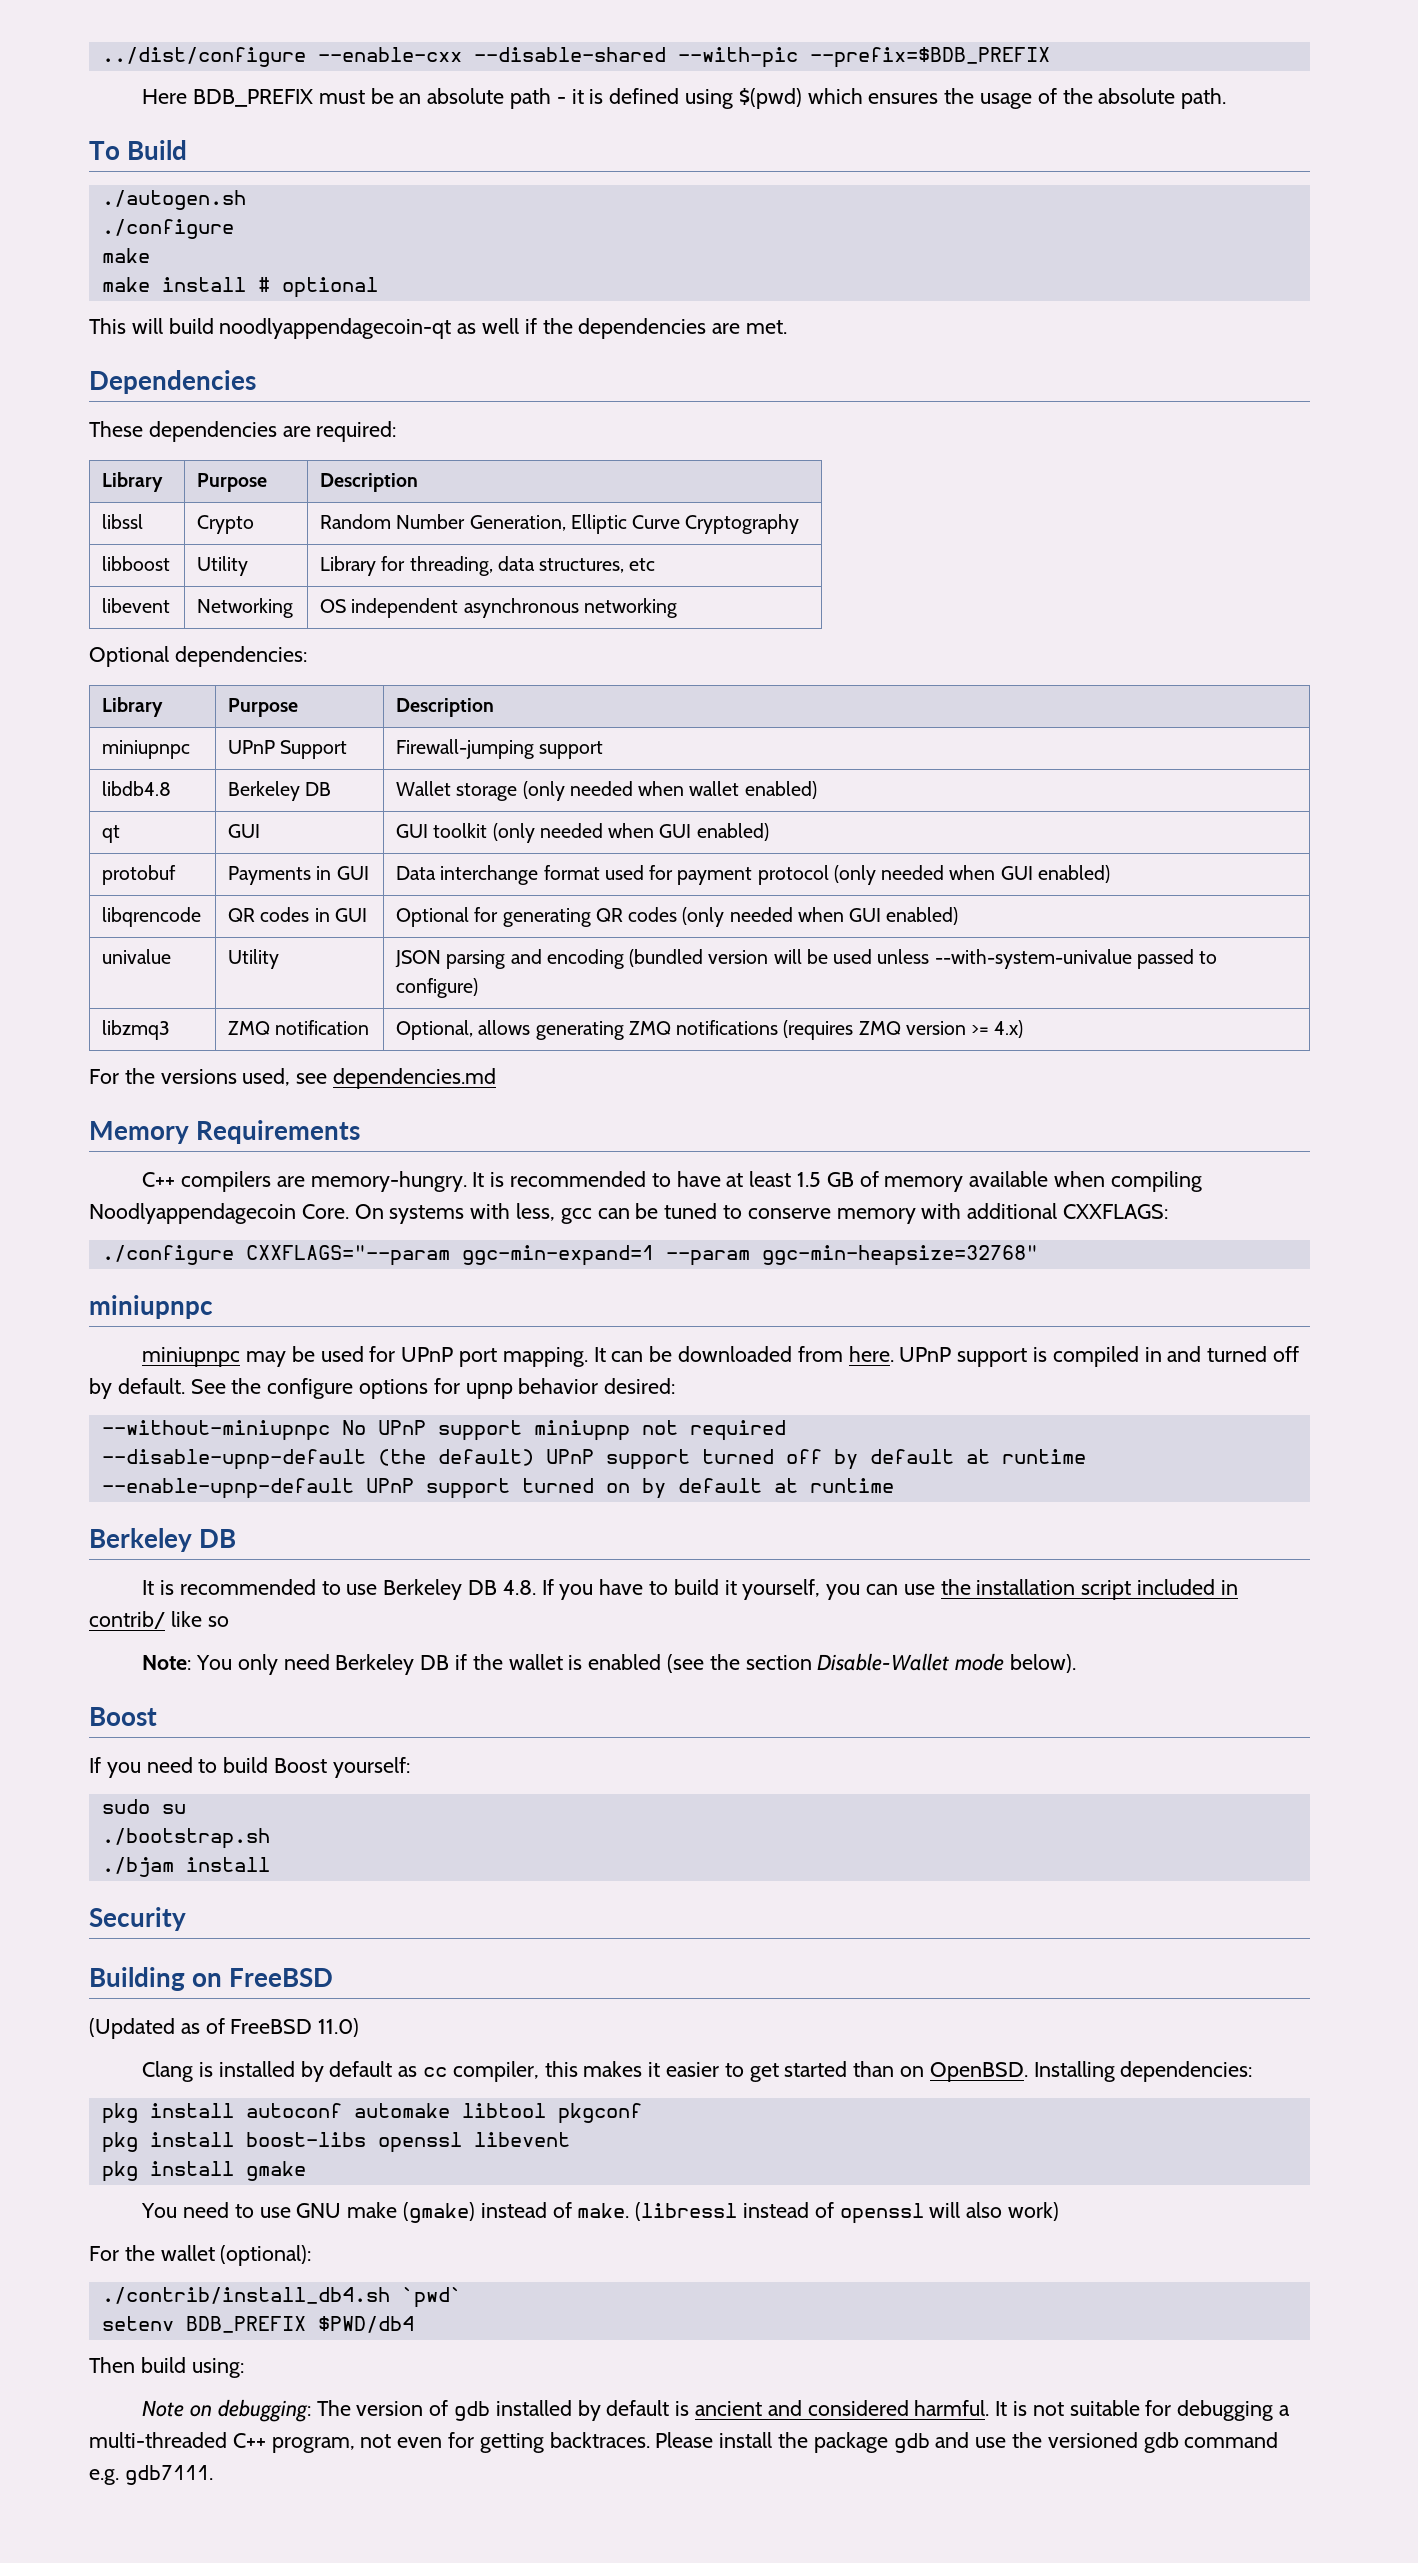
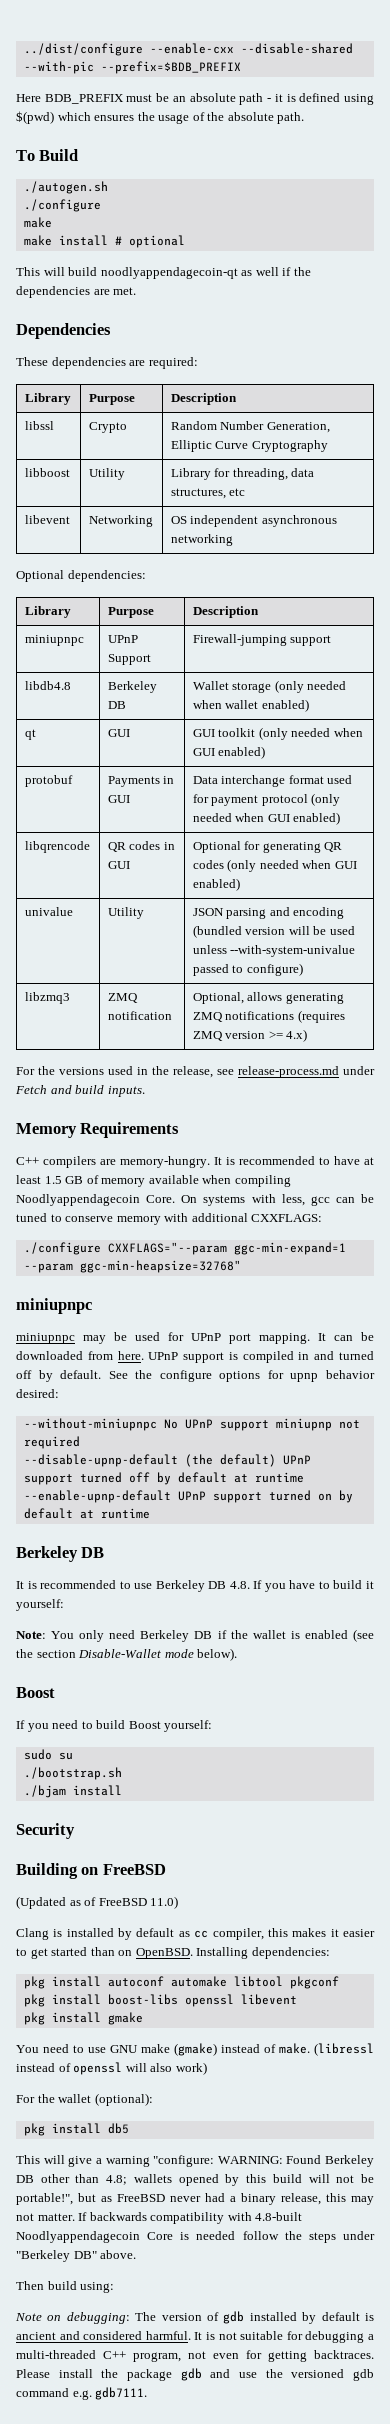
- For the versions used, see dependencies.md
+ For the versions used in the release, see release-process.md under Fetch and build inputs.
- It is recommended to use Berkeley DB 4.8. If you have to build it yourself, you can use the installation script included in contrib/ like so
+ It is recommended to use Berkeley DB 4.8. If you have to build it yourself:
- ./contrib/install_db4.sh `pwd`
- setenv BDB_PREFIX $PWD/db4
+ pkg install db5
+ This will give a warning "configure: WARNING: Found Berkeley DB other than 4.8; wallets opened by this build will not be portable!", but as FreeBSD never had a binary release, this may not matter. If backwards compatibility with 4.8-built Noodlyappendagecoin Core is needed follow the steps under "Berkeley DB" above.

